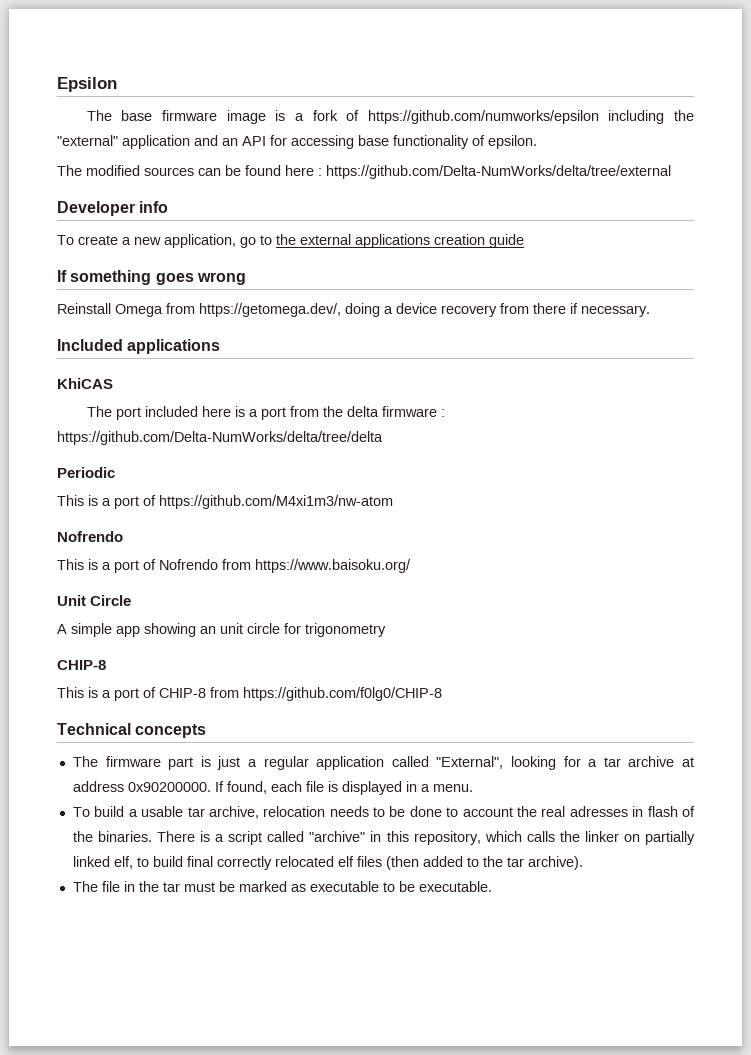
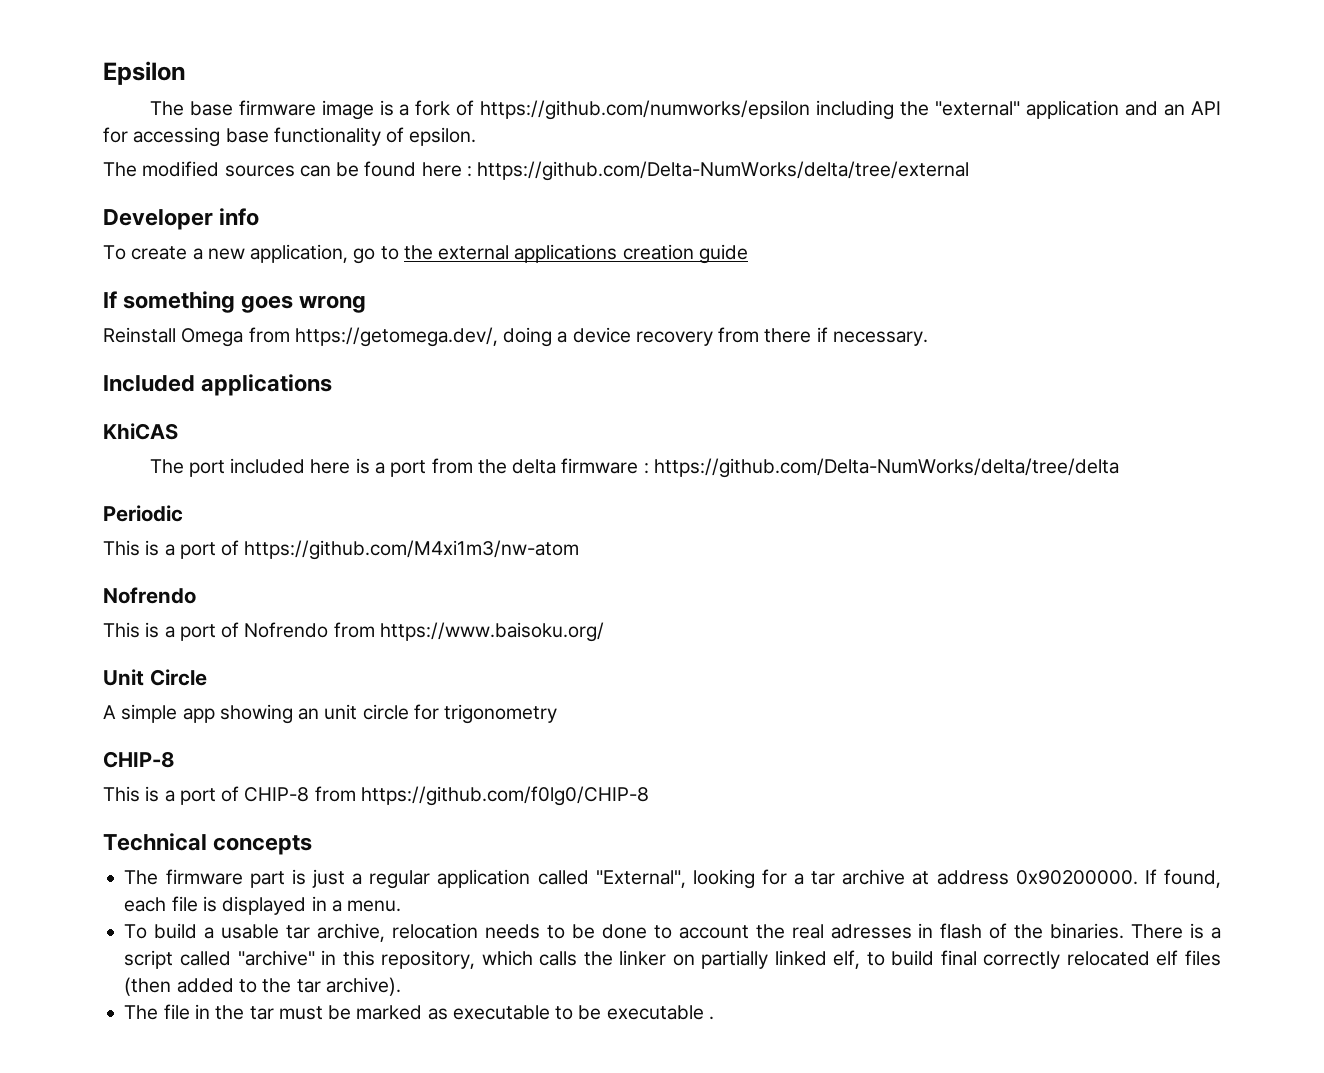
- The file in the tar must be marked as executable to be executable.
+ The file in the tar must be marked as executable to be executable .

